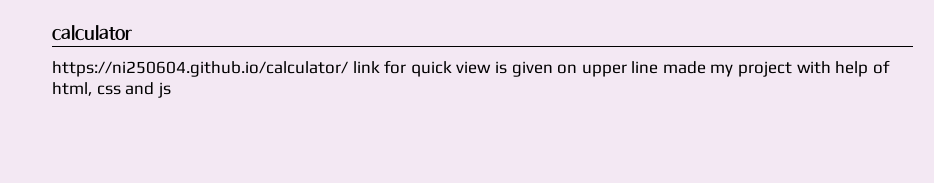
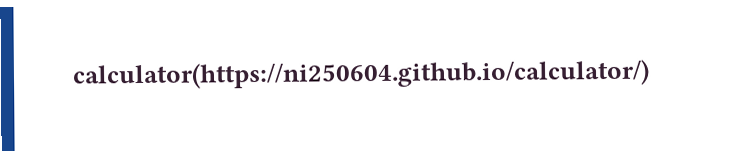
- calculator
- https://ni250604.github.io/calculator/ link for quick view is given on upper line made my project with help of html, css and js
+ calculator(https://ni250604.github.io/calculator/)

